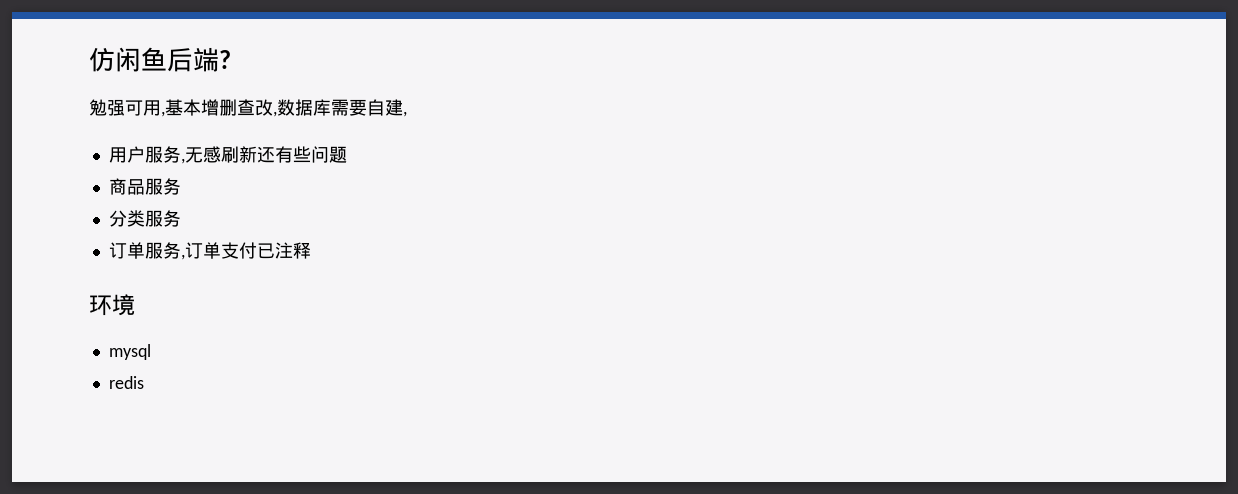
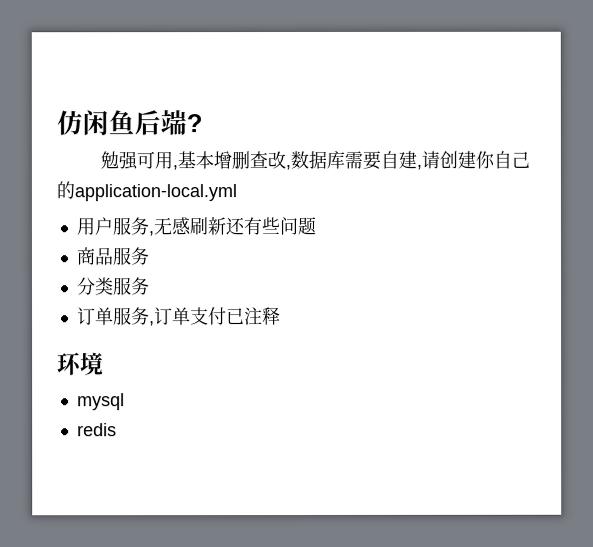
- 勉强可用,基本增删查改,数据库需要自建,
+ 勉强可用,基本增删查改,数据库需要自建,请创建你自己的application-local.yml

